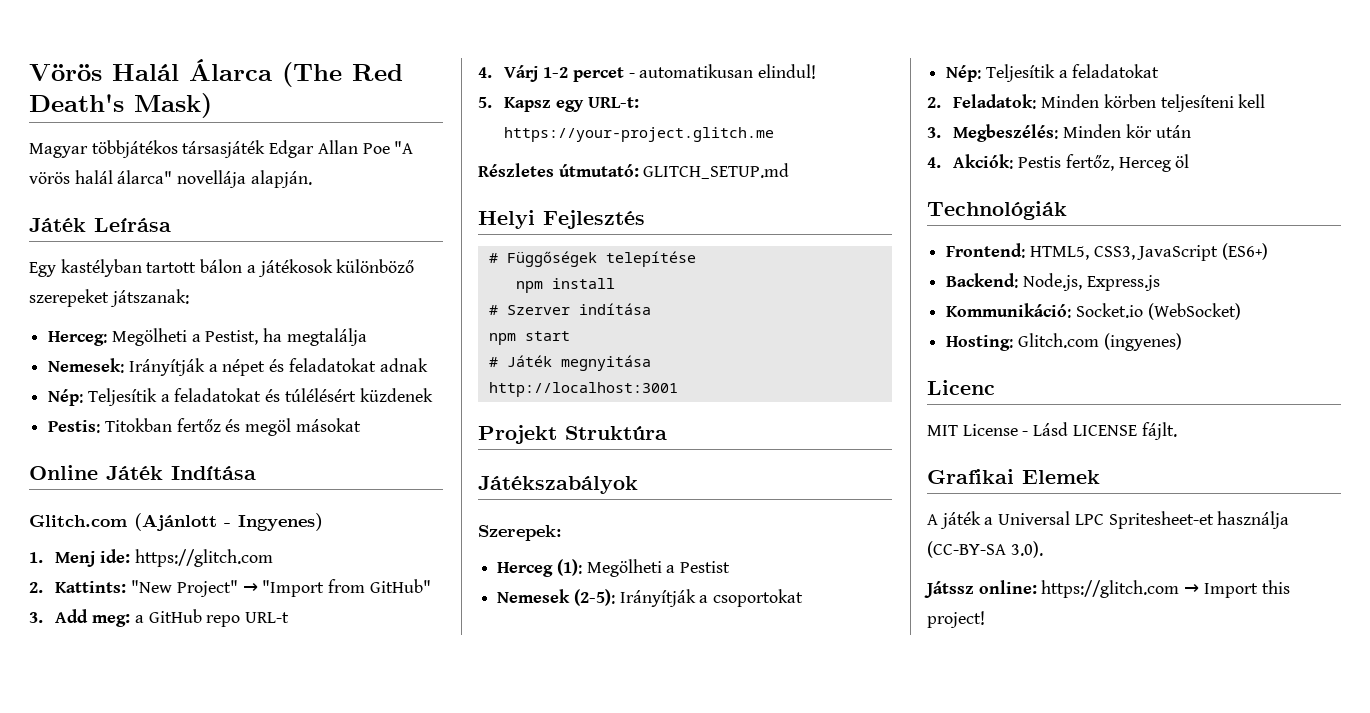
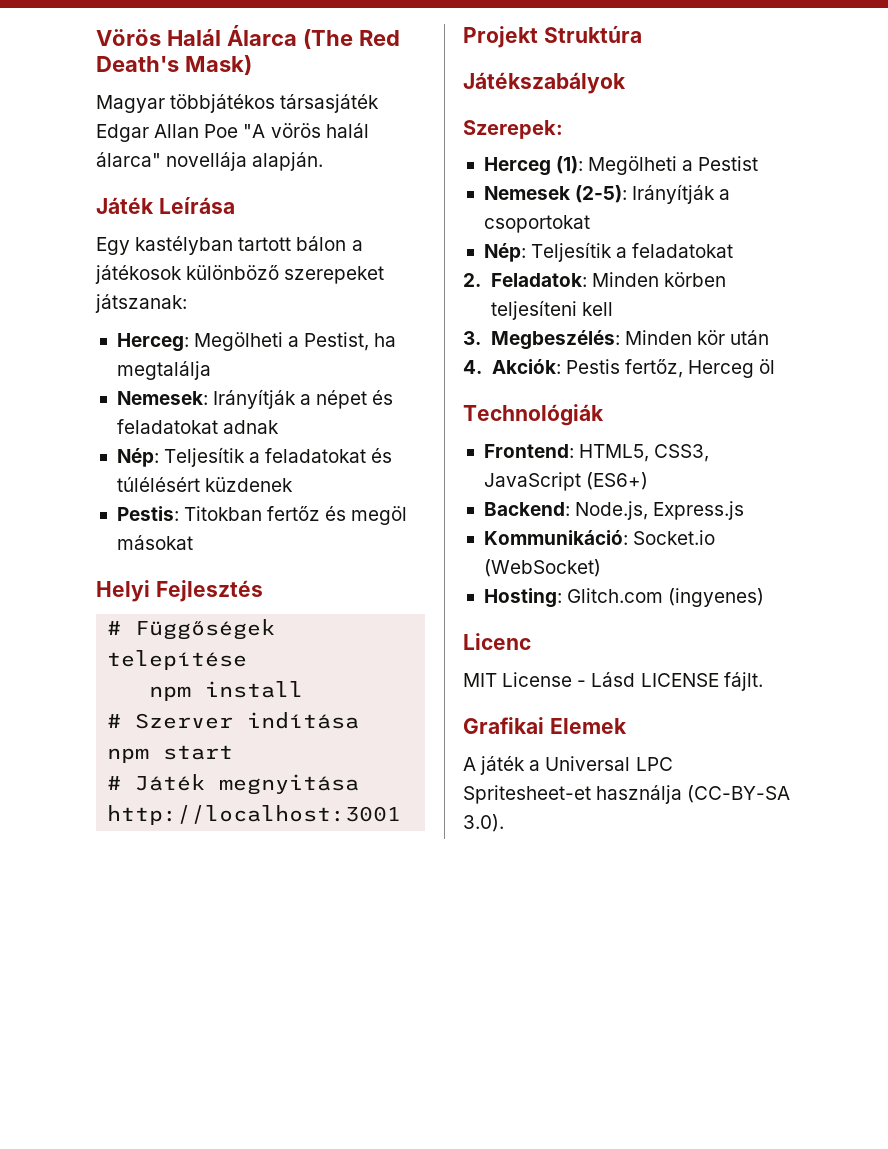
- Online Játék Indítása
- Glitch.com (Ajánlott - Ingyenes)
- 1. Menj ide: https://glitch.com
- 2. Kattints: "New Project" → "Import from GitHub"
- 3. Add meg: a GitHub repo URL-t
- 4. Várj 1-2 percet - automatikusan elindul!
- 5. Kapsz egy URL-t: https://your-project.glitch.me
- Részletes útmutató: GLITCH_SETUP.md
- Játssz online: https://glitch.com → Import this project!

